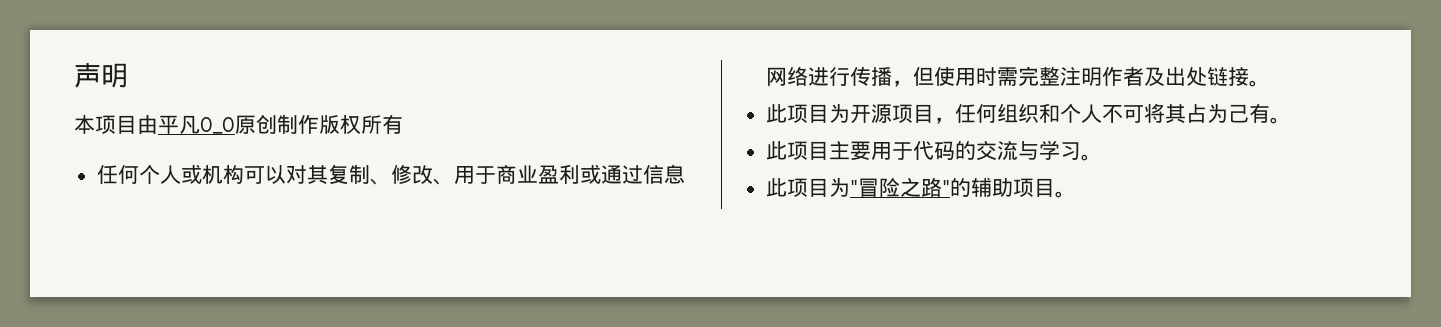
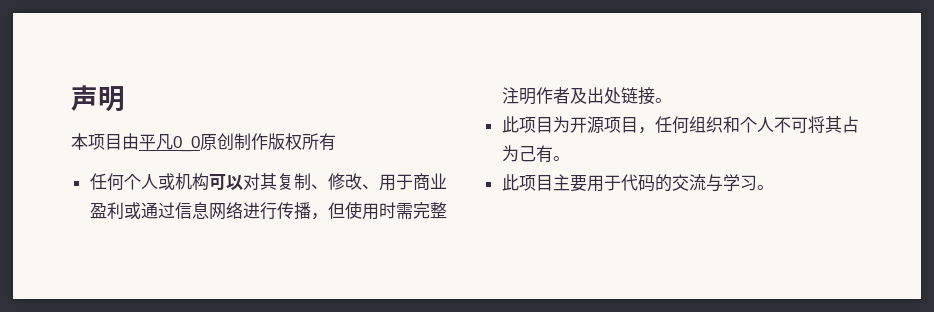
- 此项目为"冒险之路"的辅助项目。

